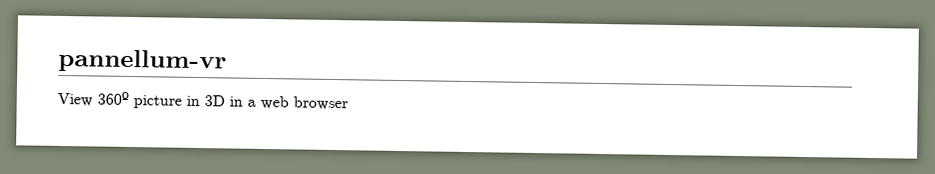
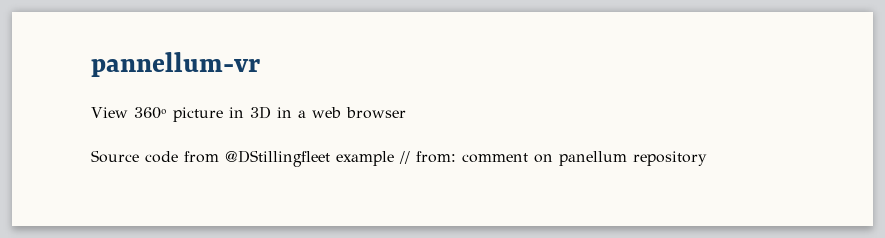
+ Source code from @DStillingfleet example // from: comment on panellum repository

